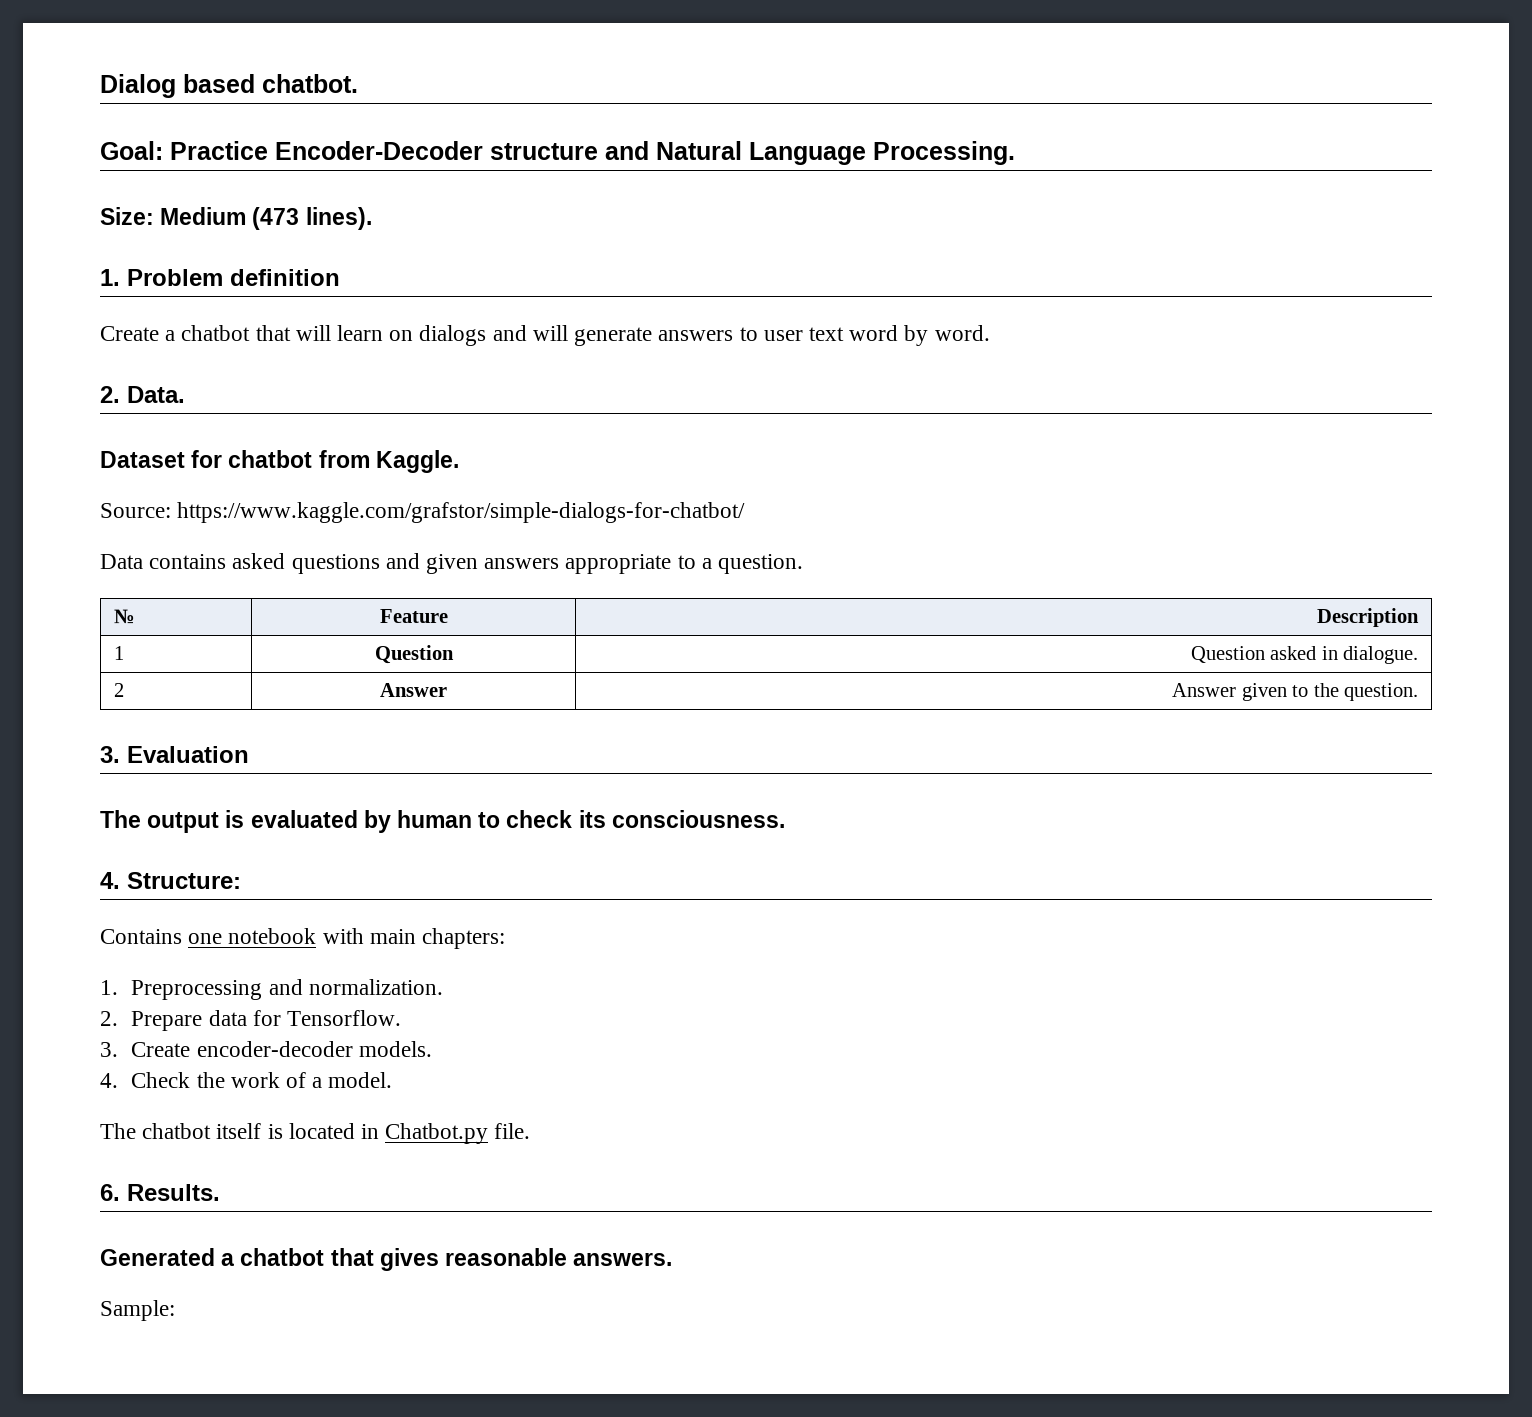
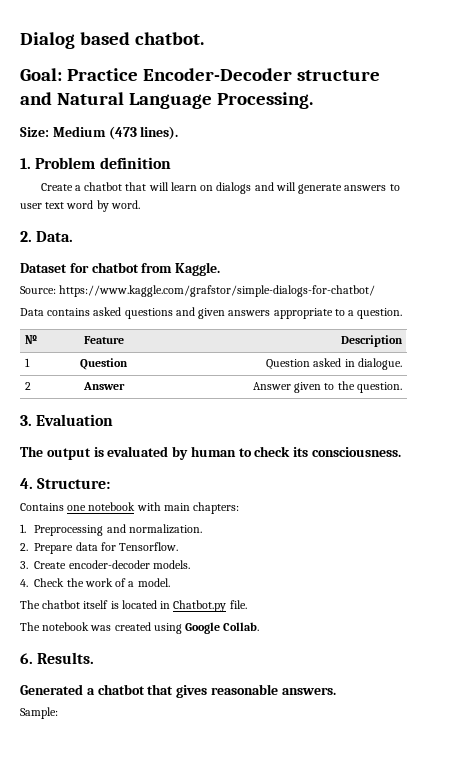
+ The notebook was created using Google Collab.

